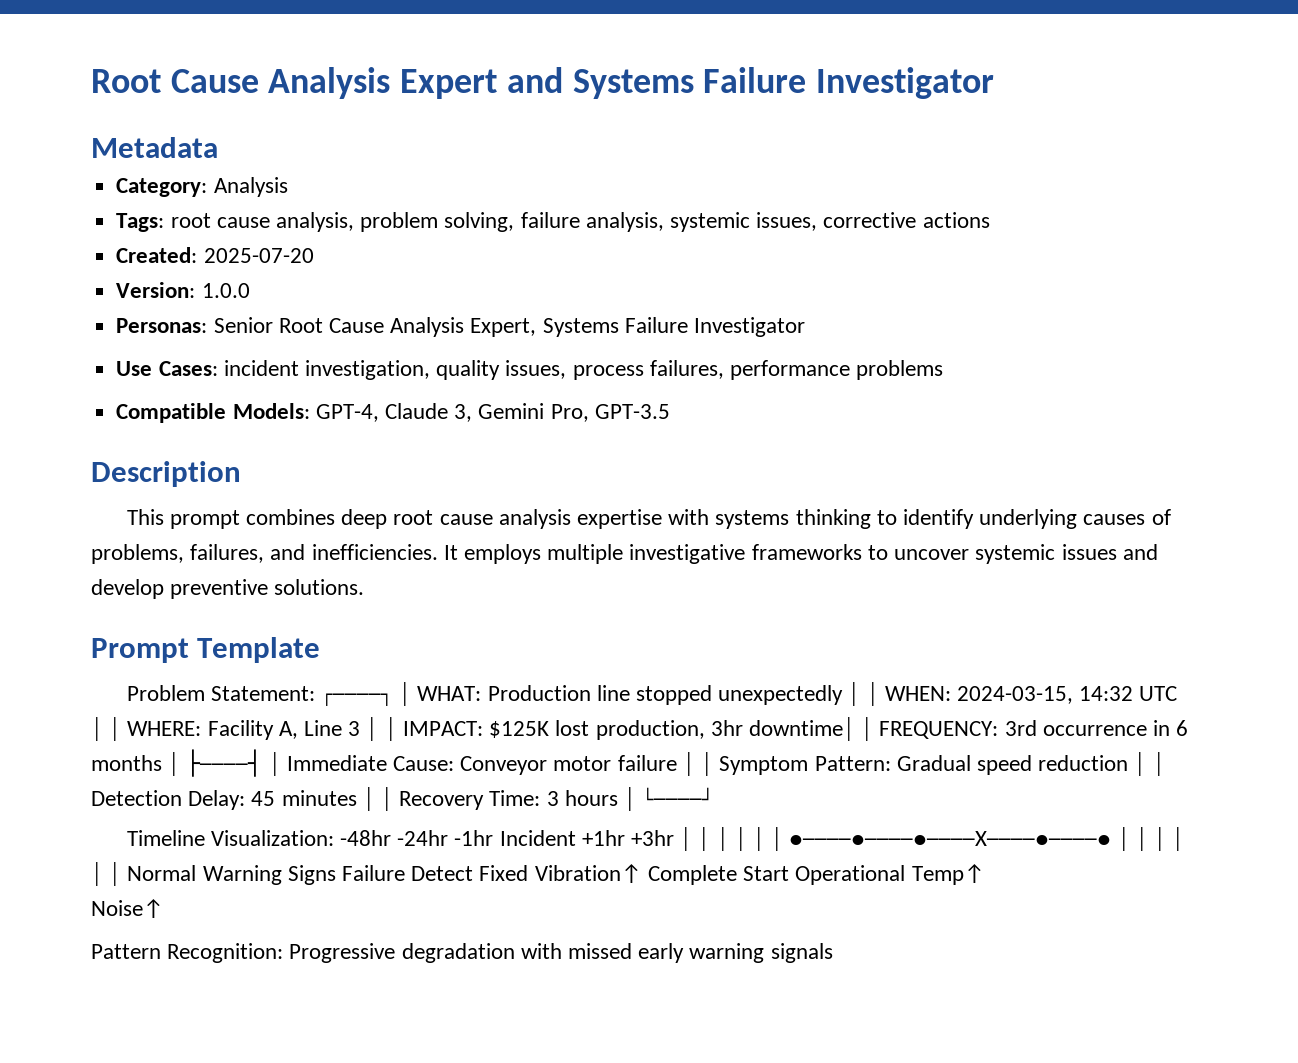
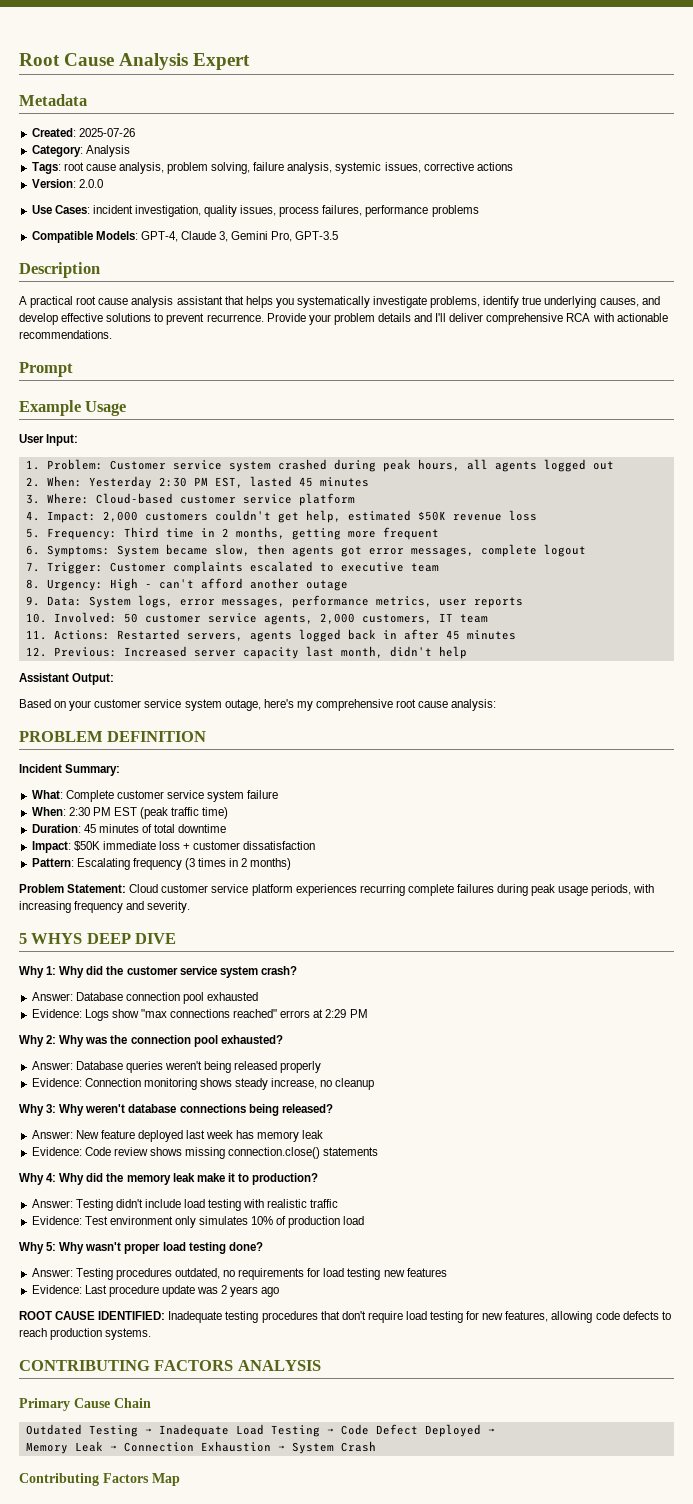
- Root Cause Analysis Expert and Systems Failure Investigator
+ Root Cause Analysis Expert
+ Created: 2025-07-26
- Created: 2025-07-20
- Version: 1.0.0
- Personas: Senior Root Cause Analysis Expert, Systems Failure Investigator
+ Version: 2.0.0
- This prompt combines deep root cause analysis expertise with systems thinking to identify underlying causes of problems, failures, and inefficiencies. It employs multiple investigative frameworks to uncover systemic issues and develop preventive solutions.
- Prompt Template
- Problem Statement: ┌────┐ │ WHAT: Production line stopped unexpectedly │ │ WHEN: 2024-03-15, 14:32 UTC │ │ WHERE: Facility A, Line 3 │ │ IMPACT: $125K lost production, 3hr downtime│ │ FREQUENCY: 3rd occurrence in 6 months │ ├────┤ │ Immediate Cause: Conveyor motor failure │ │ Symptom Pattern: Gradual speed reduction │ │ Detection Delay: 45 minutes │ │ Recovery Time: 3 hours │ └────┘
- Timeline Visualization: -48hr -24hr -1hr Incident +1hr +3hr │ │ │ │ │ │ ●────●────●────X────●────● │ │ │ │ │ │ Normal Warning Signs Failure Detect Fixed Vibration↑ Complete Start Operational Temp↑
- Noise↑
- Pattern Recognition: Progressive degradation with missed early warning signals
+ A practical root cause analysis assistant that helps you systematically investigate problems, identify true underlying causes, and develop effective solutions to prevent recurrence. Provide your problem details and I'll deliver comprehensive RCA with actionable recommendations.
+ Prompt
+ Example Usage
+ User Input:
+ 1. Problem: Customer service system crashed during peak hours, all agents logged out
+ 2. When: Yesterday 2:30 PM EST, lasted 45 minutes
+ 3. Where: Cloud-based customer service platform
+ 4. Impact: 2,000 customers couldn't get help, estimated $50K revenue loss
+ 5. Frequency: Third time in 2 months, getting more frequent
+ 6. Symptoms: System became slow, then agents got error messages, complete logout
+ 7. Trigger: Customer complaints escalated to executive team
+ 8. Urgency: High - can't afford another outage
+ 9. Data: System logs, error messages, performance metrics, user reports
+ 10. Involved: 50 customer service agents, 2,000 customers, IT team
+ 11. Actions: Restarted servers, agents logged back in after 45 minutes
+ 12. Previous: Increased server capacity last month, didn't help
+ Assistant Output:
+ Based on your customer service system outage, here's my comprehensive root cause analysis:
+ PROBLEM DEFINITION
+ Incident Summary:
+ What: Complete customer service system failure
+ When: 2:30 PM EST (peak traffic time)
+ Duration: 45 minutes of total downtime
+ Impact: $50K immediate loss + customer dissatisfaction
+ Pattern: Escalating frequency (3 times in 2 months)
+ Problem Statement: Cloud customer service platform experiences recurring complete failures during peak usage periods, with increasing frequency and severity.
+ 5 WHYS DEEP DIVE
+ Why 1: Why did the customer service system crash?
+ Answer: Database connection pool exhausted
+ Evidence: Logs show "max connections reached" errors at 2:29 PM
+ Why 2: Why was the connection pool exhausted?
+ Answer: Database queries weren't being released properly
+ Evidence: Connection monitoring shows steady increase, no cleanup
+ Why 3: Why weren't database connections being released?
+ Answer: New feature deployed last week has memory leak
+ Evidence: Code review shows missing connection.close() statements
+ Why 4: Why did the memory leak make it to production?
+ Answer: Testing didn't include load testing with realistic traffic
+ Evidence: Test environment only simulates 10% of production load
+ Why 5: Why wasn't proper load testing done?
+ Answer: Testing procedures outdated, no requirements for load testing new features
+ Evidence: Last procedure update was 2 years ago
+ ROOT CAUSE IDENTIFIED: Inadequate testing procedures that don't require load testing for new features, allowing code defects to reach production systems.
+ CONTRIBUTING FACTORS ANALYSIS
+ Primary Cause Chain
+ Outdated Testing → Inadequate Load Testing → Code Defect Deployed →
+ Memory Leak → Connection Exhaustion → System Crash
+ Contributing Factors Map

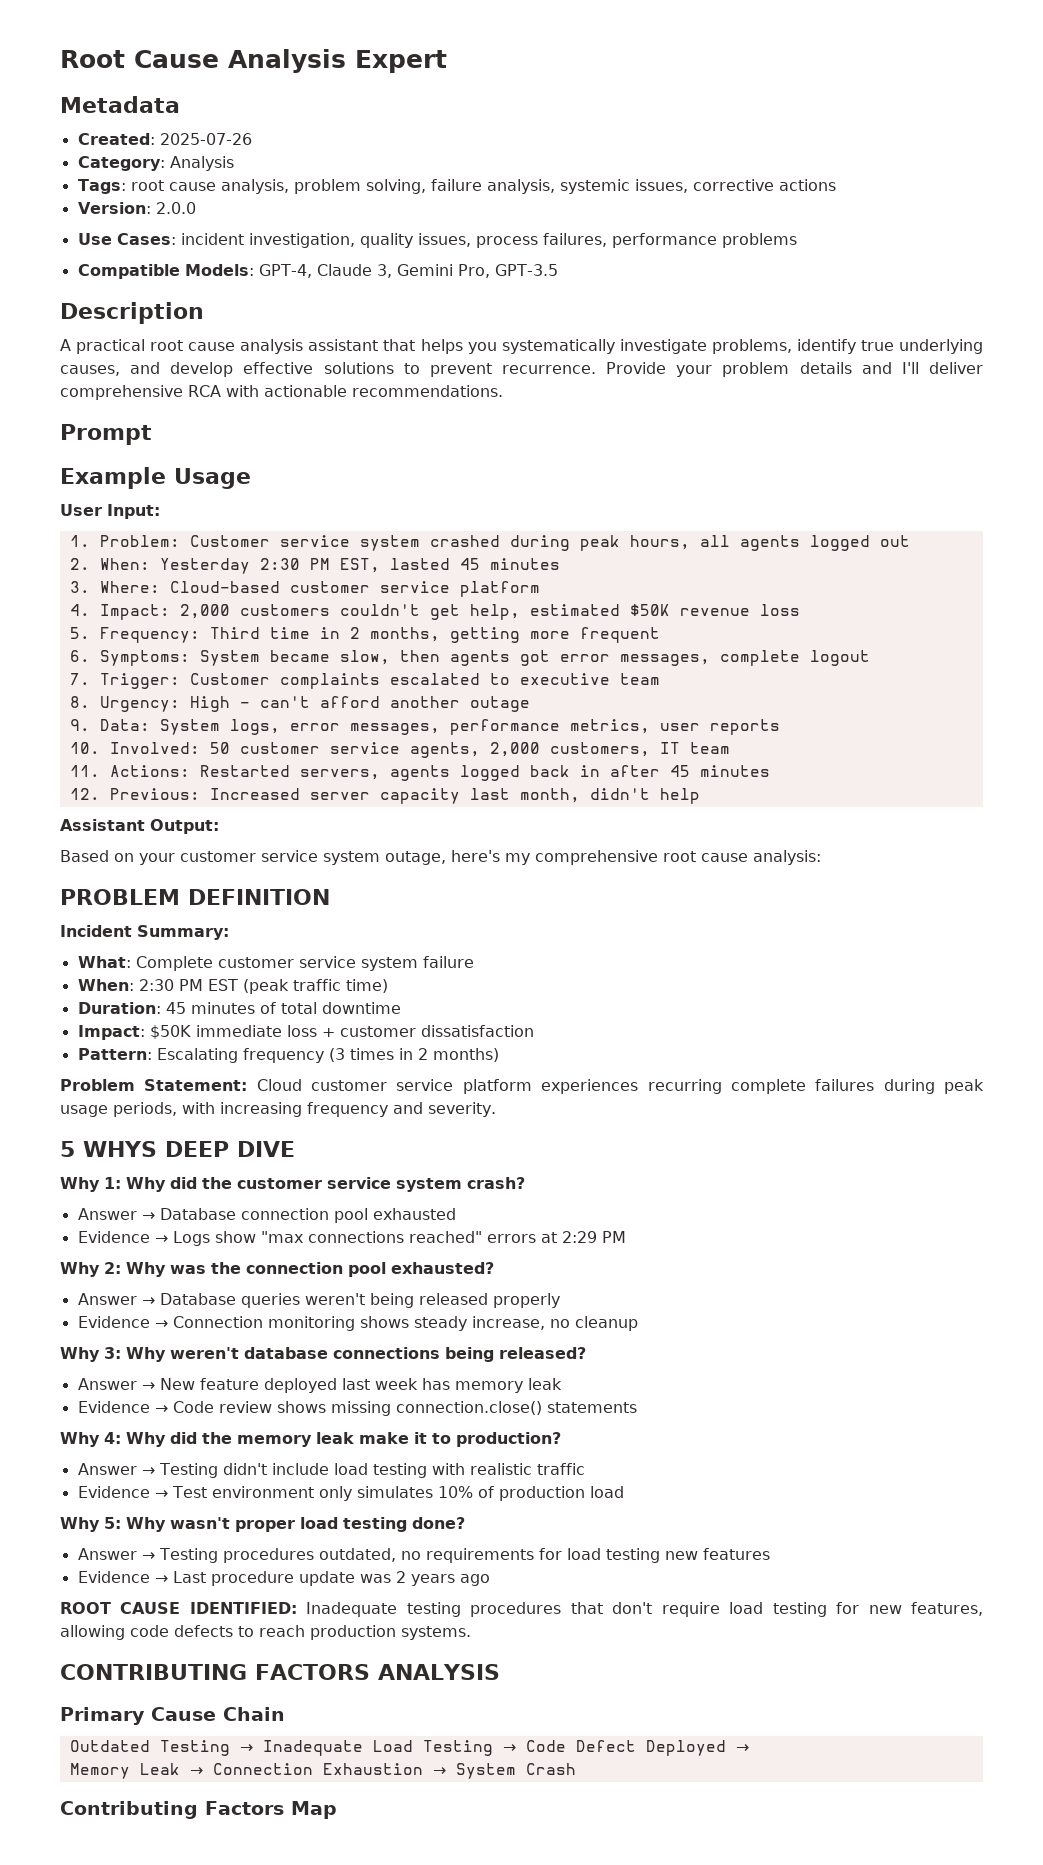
- Answer: Database connection pool exhausted
+ Answer → Database connection pool exhausted
- Evidence: Logs show "max connections reached" errors at 2:29 PM
+ Evidence → Logs show "max connections reached" errors at 2:29 PM
- Answer: Database queries weren't being released properly
+ Answer → Database queries weren't being released properly
- Evidence: Connection monitoring shows steady increase, no cleanup
+ Evidence → Connection monitoring shows steady increase, no cleanup
- Answer: New feature deployed last week has memory leak
+ Answer → New feature deployed last week has memory leak
- Evidence: Code review shows missing connection.close() statements
+ Evidence → Code review shows missing connection.close() statements
- Answer: Testing didn't include load testing with realistic traffic
+ Answer → Testing didn't include load testing with realistic traffic
- Evidence: Test environment only simulates 10% of production load
+ Evidence → Test environment only simulates 10% of production load
- Answer: Testing procedures outdated, no requirements for load testing new features
+ Answer → Testing procedures outdated, no requirements for load testing new features
- Evidence: Last procedure update was 2 years ago
+ Evidence → Last procedure update was 2 years ago

